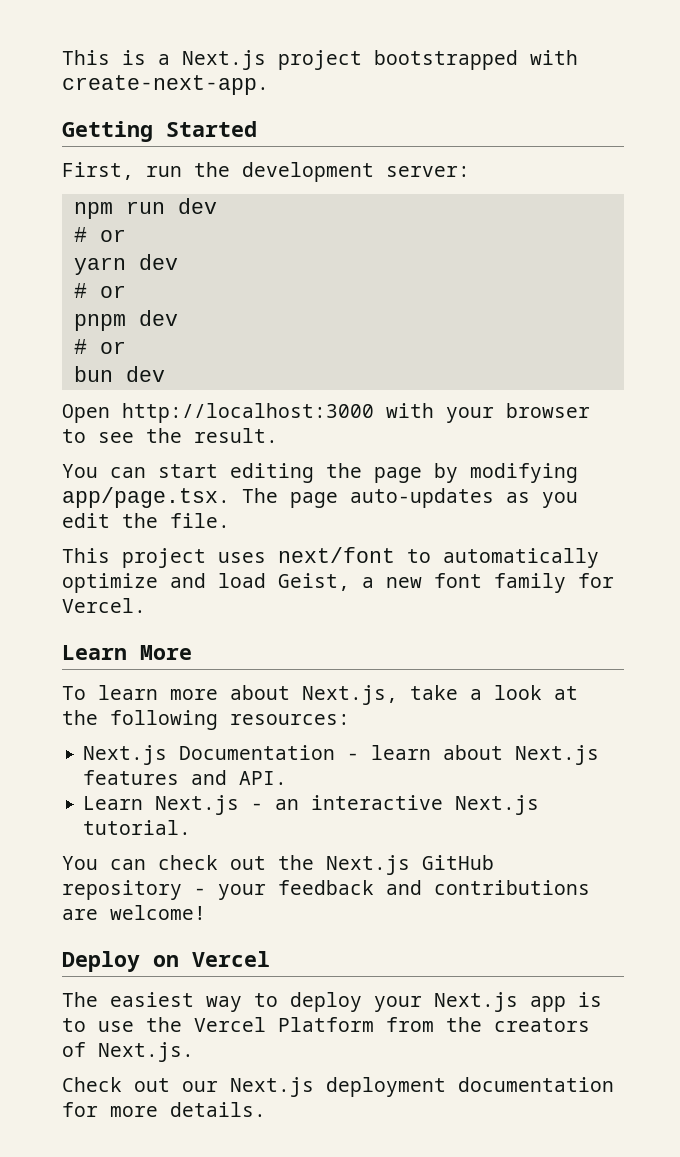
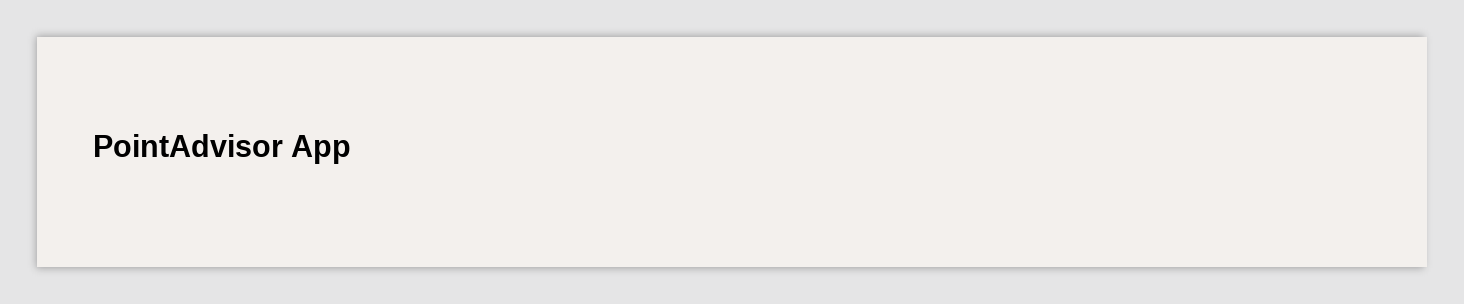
- This is a Next.js project bootstrapped with create-next-app.
- Getting Started
- First, run the development server:
- npm run dev
- # or
- yarn dev
- # or
- pnpm dev
- # or
- bun dev
- Open http://localhost:3000 with your browser to see the result.
- You can start editing the page by modifying app/page.tsx. The page auto-updates as you edit the file.
- This project uses next/font to automatically optimize and load Geist, a new font family for Vercel.
- Learn More
- To learn more about Next.js, take a look at the following resources:
- Next.js Documentation - learn about Next.js features and API.
- Learn Next.js - an interactive Next.js tutorial.
- You can check out the Next.js GitHub repository - your feedback and contributions are welcome!
- Deploy on Vercel
- The easiest way to deploy your Next.js app is to use the Vercel Platform from the creators of Next.js.
- Check out our Next.js deployment documentation for more details.
+ PointAdvisor App

